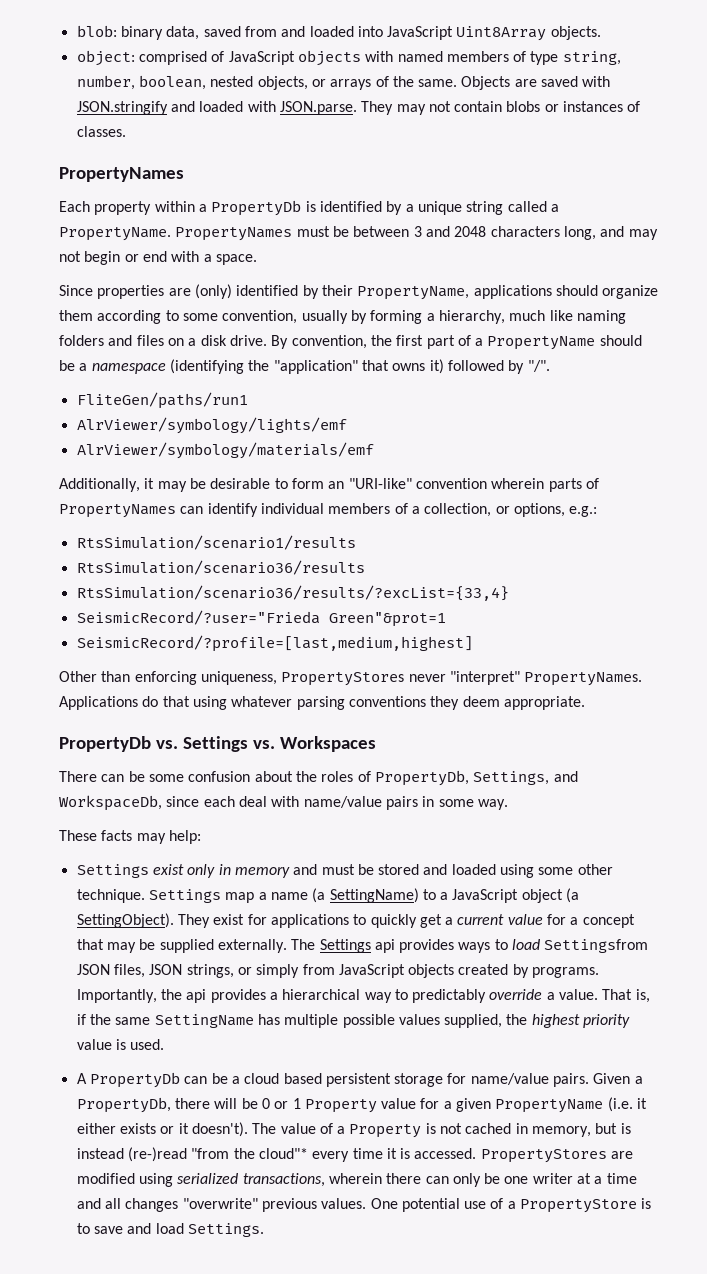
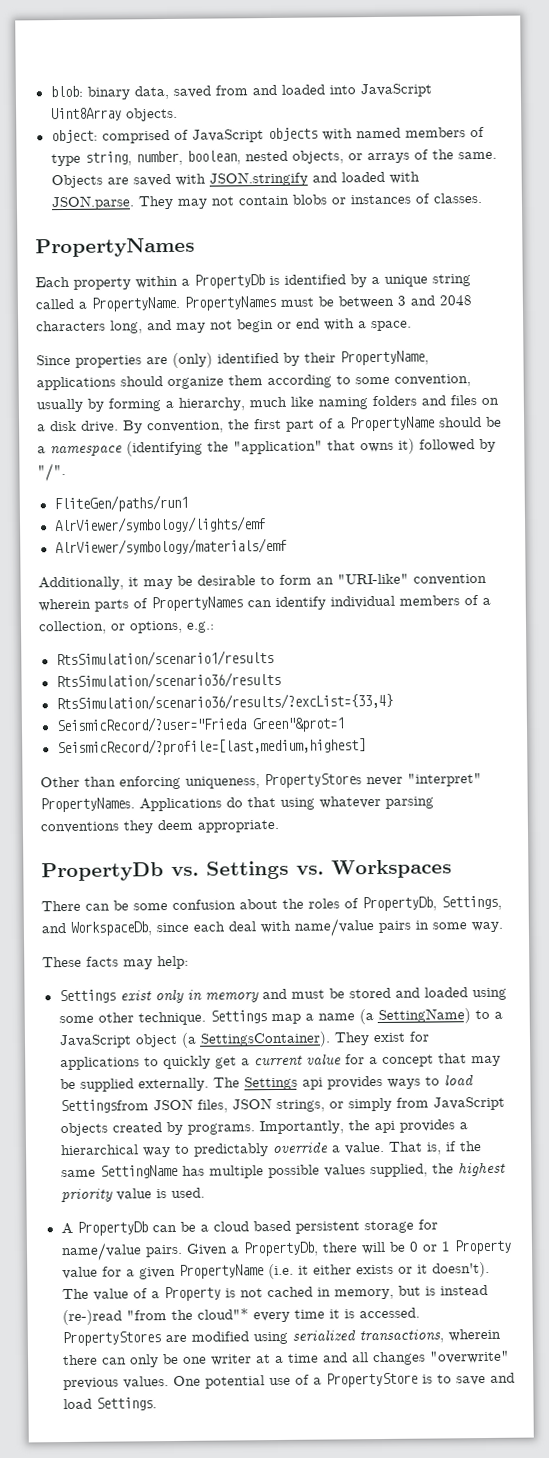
- Settings map a name (a SettingName) to a JavaScript object (a SettingObject).
+ Settings map a name (a SettingName) to a JavaScript object (a SettingsContainer).

